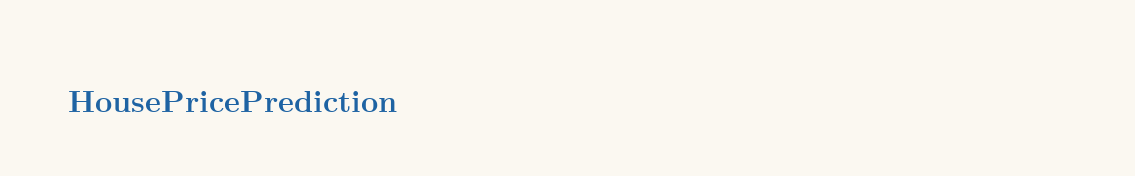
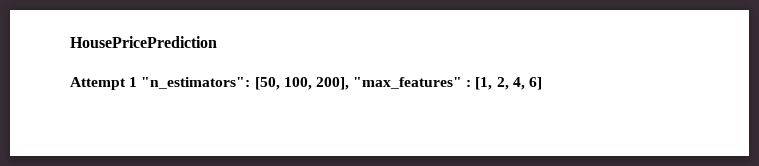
+ Attempt 1 "n_estimators": [50, 100, 200], "max_features" : [1, 2, 4, 6]

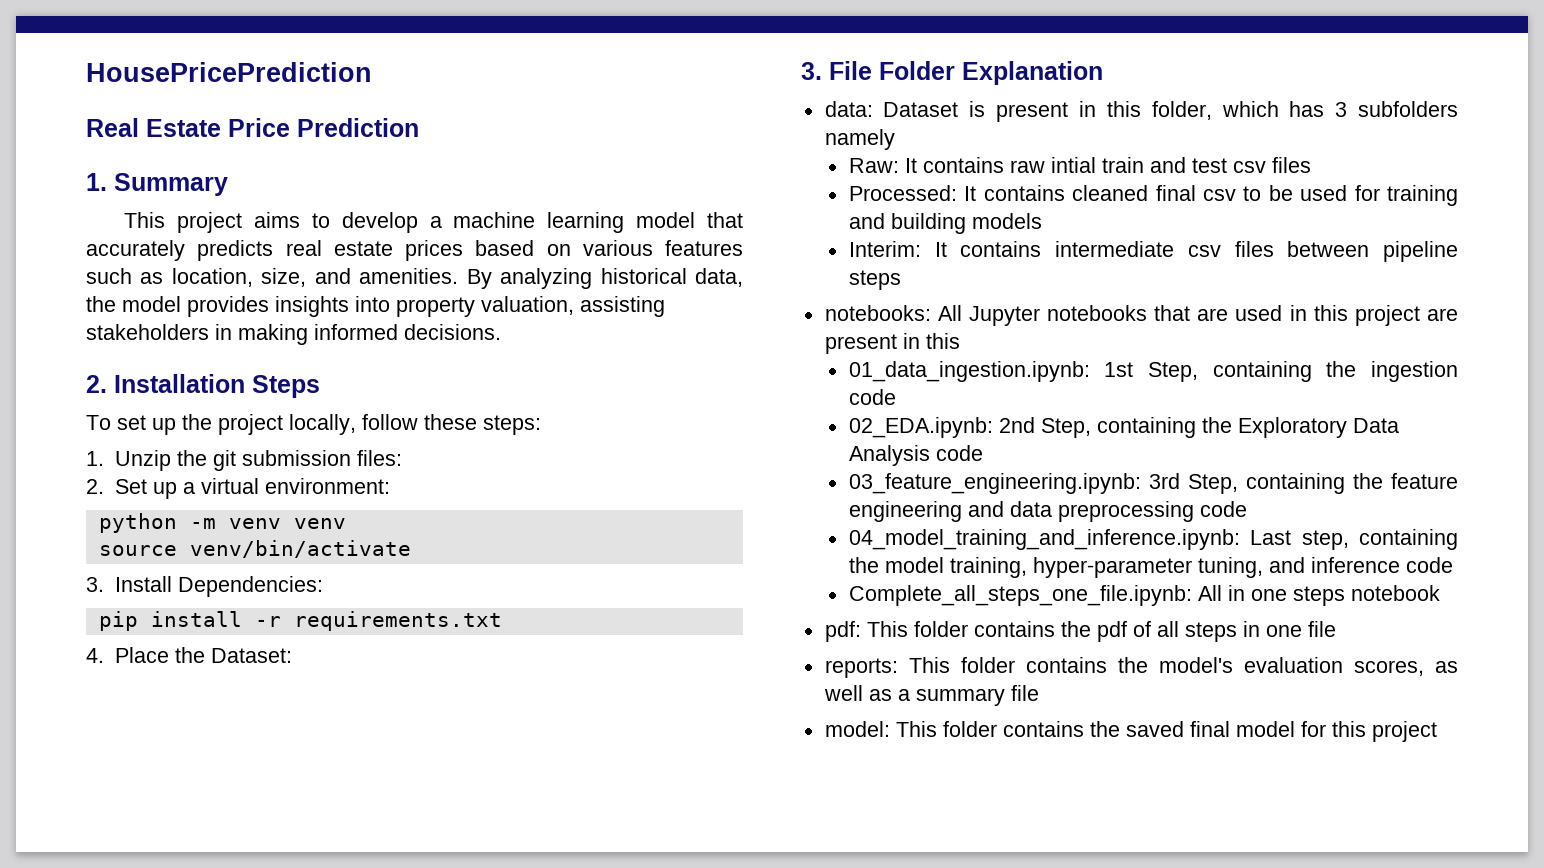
- Attempt 1 "n_estimators": [50, 100, 200], "max_features" : [1, 2, 4, 6]
+ Real Estate Price Prediction
+ 1. Summary
+ This project aims to develop a machine learning model that accurately predicts real estate prices based on various features such as location, size, and amenities. By analyzing historical data, the model provides insights into property valuation, assisting stakeholders in making informed decisions.
+ 2. Installation Steps
+ To set up the project locally, follow these steps:
+ 1. Unzip the git submission files:
+ 2. Set up a virtual environment:
+ python -m venv venv
+ source venv/bin/activate
+ 3. Install Dependencies:
+ pip install -r requirements.txt
+ 4. Place the Dataset:
+ 3. File Folder Explanation
+ data: Dataset is present in this folder, which has 3 subfolders namely
+ Raw: It contains raw intial train and test csv files
+ Processed: It contains cleaned final csv to be used for training and building models
+ Interim: It contains intermediate csv files between pipeline steps
+ notebooks: All Jupyter notebooks that are used in this project are present in this
+ 01_data_ingestion.ipynb: 1st Step, containing the ingestion code
+ 02_EDA.ipynb: 2nd Step, containing the Exploratory Data Analysis code
+ 03_feature_engineering.ipynb: 3rd Step, containing the feature engineering and data preprocessing code
+ 04_model_training_and_inference.ipynb: Last step, containing the model training, hyper-parameter tuning, and inference code
+ Complete_all_steps_one_file.ipynb: All in one steps notebook
+ pdf: This folder contains the pdf of all steps in one file
+ reports: This folder contains the model's evaluation scores, as well as a summary file
+ model: This folder contains the saved final model for this project

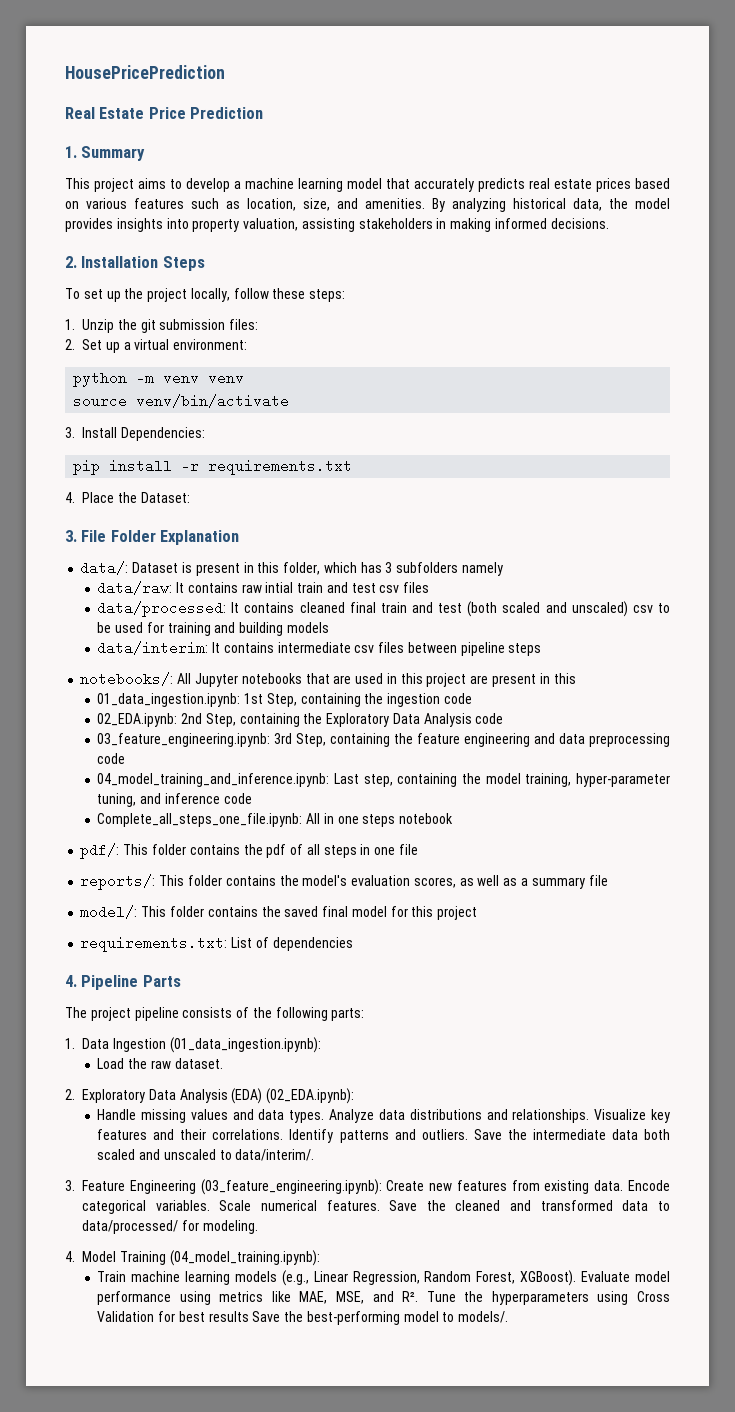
- data: Dataset is present in this folder, which has 3 subfolders namely
+ data/: Dataset is present in this folder, which has 3 subfolders namely
- Raw: It contains raw intial train and test csv files
+ data/raw: It contains raw intial train and test csv files
- Processed: It contains cleaned final csv to be used for training and building models
+ data/processed: It contains cleaned final train and test (both scaled and unscaled) csv to be used for training and building models
- Interim: It contains intermediate csv files between pipeline steps
+ data/interim: It contains intermediate csv files between pipeline steps
- notebooks: All Jupyter notebooks that are used in this project are present in this
+ notebooks/: All Jupyter notebooks that are used in this project are present in this
- pdf: This folder contains the pdf of all steps in one file
+ pdf/: This folder contains the pdf of all steps in one file
- reports: This folder contains the model's evaluation scores, as well as a summary file
+ reports/: This folder contains the model's evaluation scores, as well as a summary file
- model: This folder contains the saved final model for this project
+ model/: This folder contains the saved final model for this project
+ requirements.txt: List of dependencies
+ 4. Pipeline Parts
+ The project pipeline consists of the following parts:
+ 1. Data Ingestion (01_data_ingestion.ipynb):
+ Load the raw dataset.
+ 2. Exploratory Data Analysis (EDA) (02_EDA.ipynb):
+ Handle missing values and data types. Analyze data distributions and relationships. Visualize key features and their correlations. Identify patterns and outliers. Save the intermediate data both scaled and unscaled to data/interim/.
+ 3. Feature Engineering (03_feature_engineering.ipynb): Create new features from existing data. Encode categorical variables. Scale numerical features. Save the cleaned and transformed data to data/processed/ for modeling.
+ 4. Model Training (04_model_training.ipynb):
+ Train machine learning models (e.g., Linear Regression, Random Forest, XGBoost). Evaluate model performance using metrics like MAE, MSE, and R². Tune the hyperparameters using Cross Validation for best results Save the best-performing model to models/.

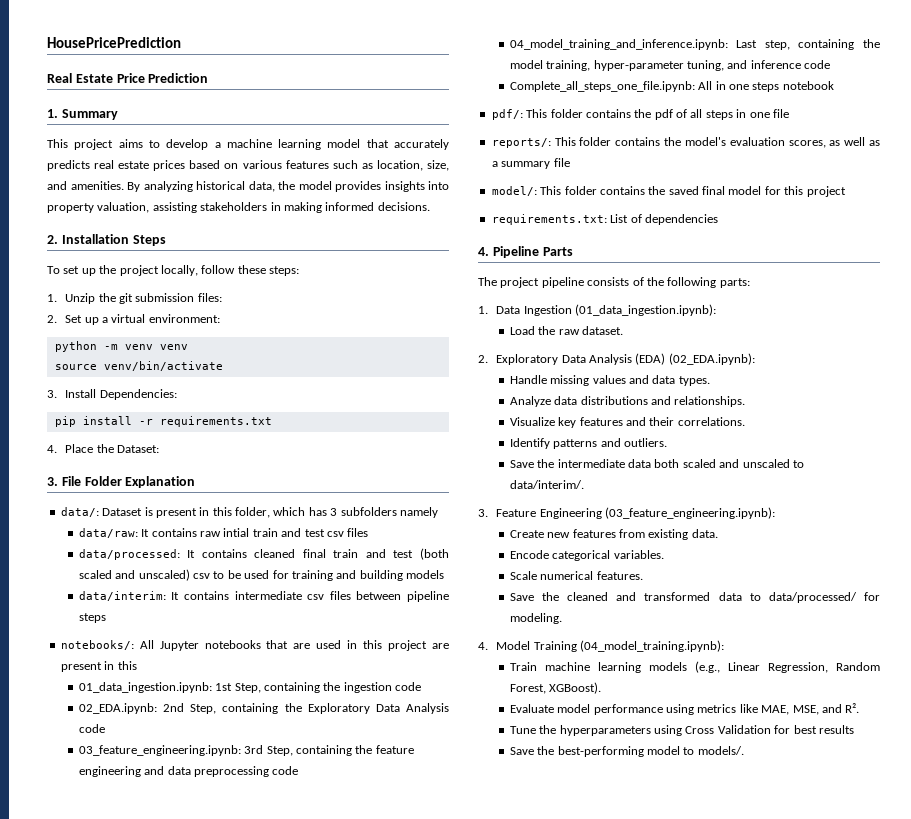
- Handle missing values and data types. Analyze data distributions and relationships. Visualize key features and their correlations. Identify patterns and outliers. Save the intermediate data both scaled and unscaled to data/interim/.
+ Handle missing values and data types.
+ Analyze data distributions and relationships.
+ Visualize key features and their correlations.
+ Identify patterns and outliers.
+ Save the intermediate data both scaled and unscaled to data/interim/.
- 3. Feature Engineering (03_feature_engineering.ipynb): Create new features from existing data. Encode categorical variables. Scale numerical features. Save the cleaned and transformed data to data/processed/ for modeling.
+ 3. Feature Engineering (03_feature_engineering.ipynb):
+ Create new features from existing data.
+ Encode categorical variables.
+ Scale numerical features.
+ Save the cleaned and transformed data to data/processed/ for modeling.
- Train machine learning models (e.g., Linear Regression, Random Forest, XGBoost). Evaluate model performance using metrics like MAE, MSE, and R². Tune the hyperparameters using Cross Validation for best results Save the best-performing model to models/.
+ Train machine learning models (e.g., Linear Regression, Random Forest, XGBoost).
+ Evaluate model performance using metrics like MAE, MSE, and R².
+ Tune the hyperparameters using Cross Validation for best results
+ Save the best-performing model to models/.

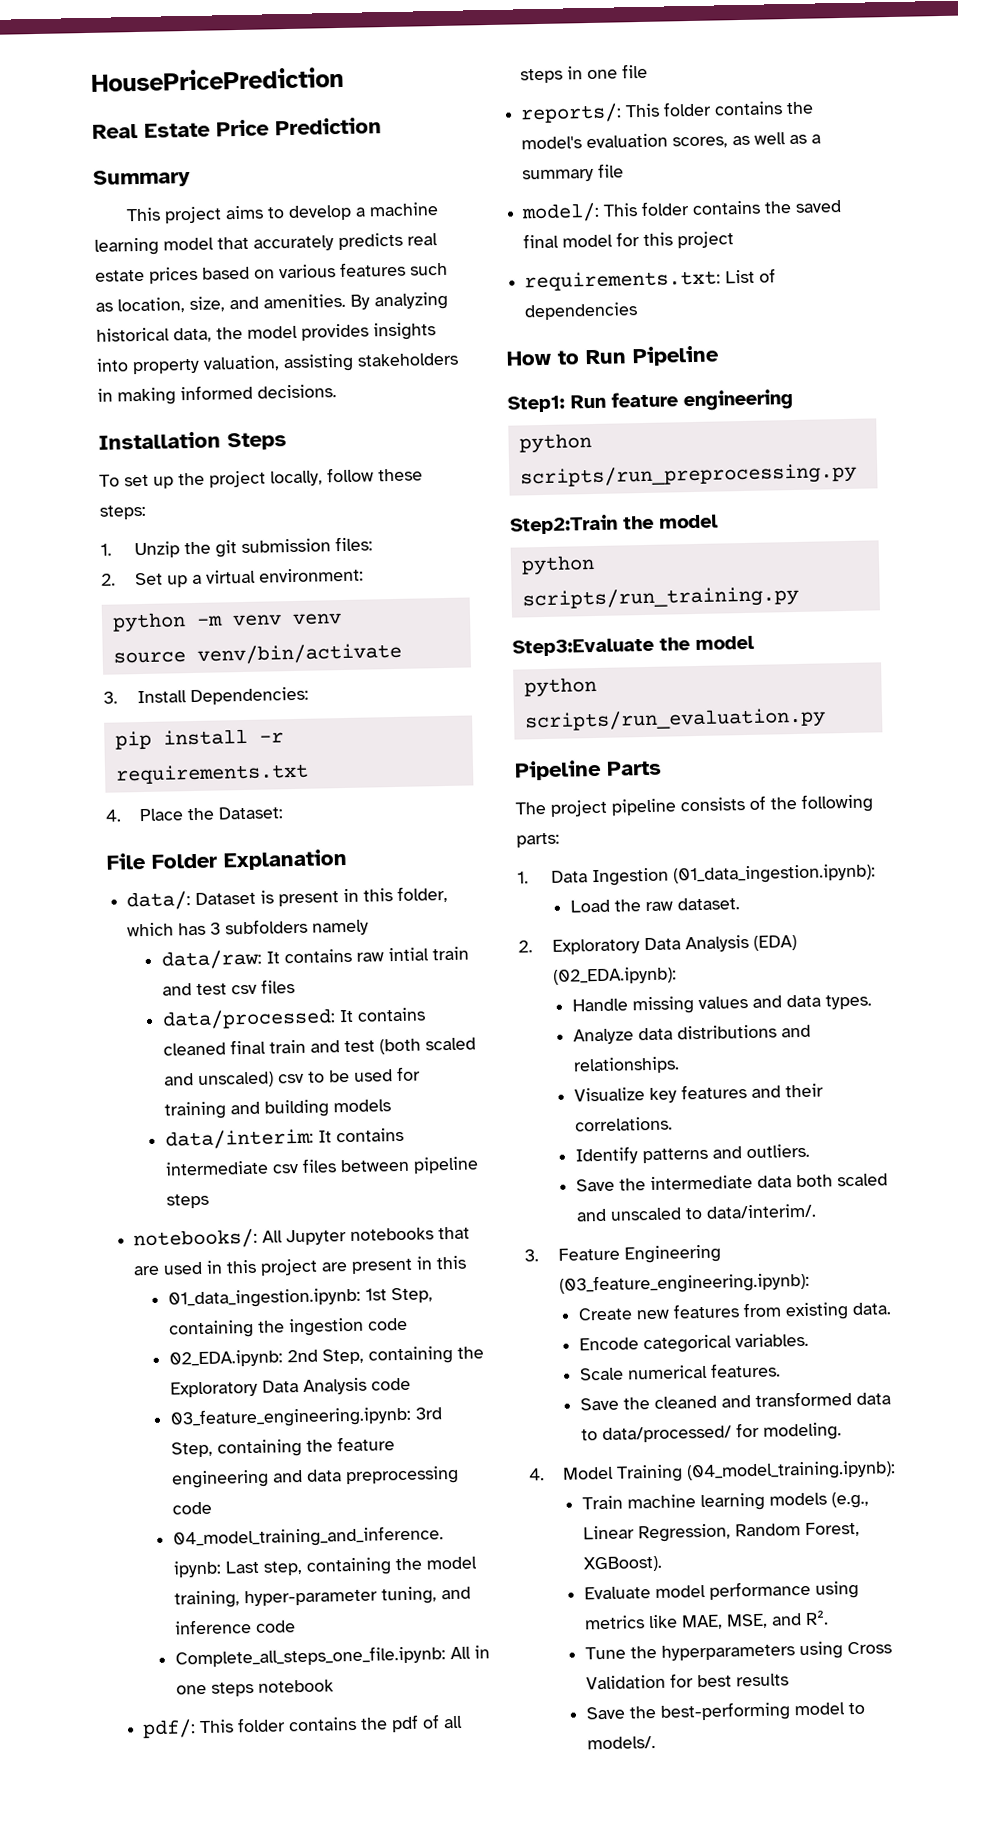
- 1. Summary
+ Summary
- 2. Installation Steps
+ Installation Steps
- 3. File Folder Explanation
+ File Folder Explanation
- 4. Pipeline Parts
+ How to Run Pipeline
+ Step1: Run feature engineering
+ python scripts/run_preprocessing.py
+ Step2:Train the model
+ python scripts/run_training.py
+ Step3:Evaluate the model
+ python scripts/run_evaluation.py
+ Pipeline Parts

